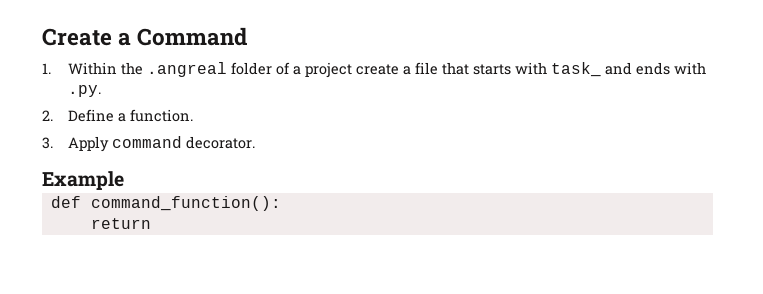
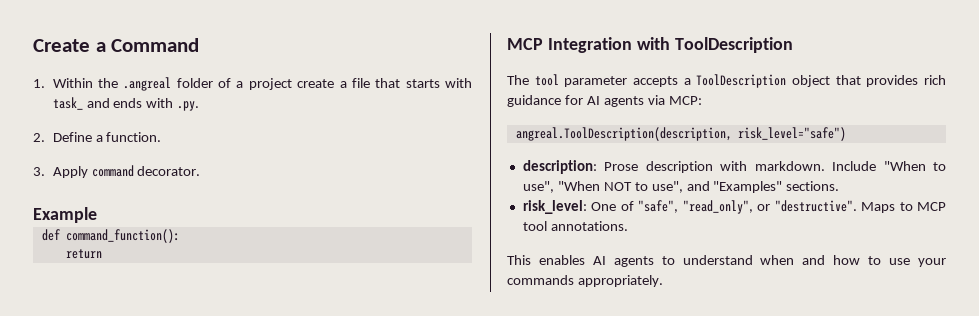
+ MCP Integration with ToolDescription
+ The tool parameter accepts a ToolDescription object that provides rich guidance for AI agents via MCP:
+ angreal.ToolDescription(description, risk_level="safe")
+ description: Prose description with markdown. Include "When to use", "When NOT to use", and "Examples" sections.
+ risk_level: One of "safe", "read_only", or "destructive". Maps to MCP tool annotations.
+ This enables AI agents to understand when and how to use your commands appropriately.

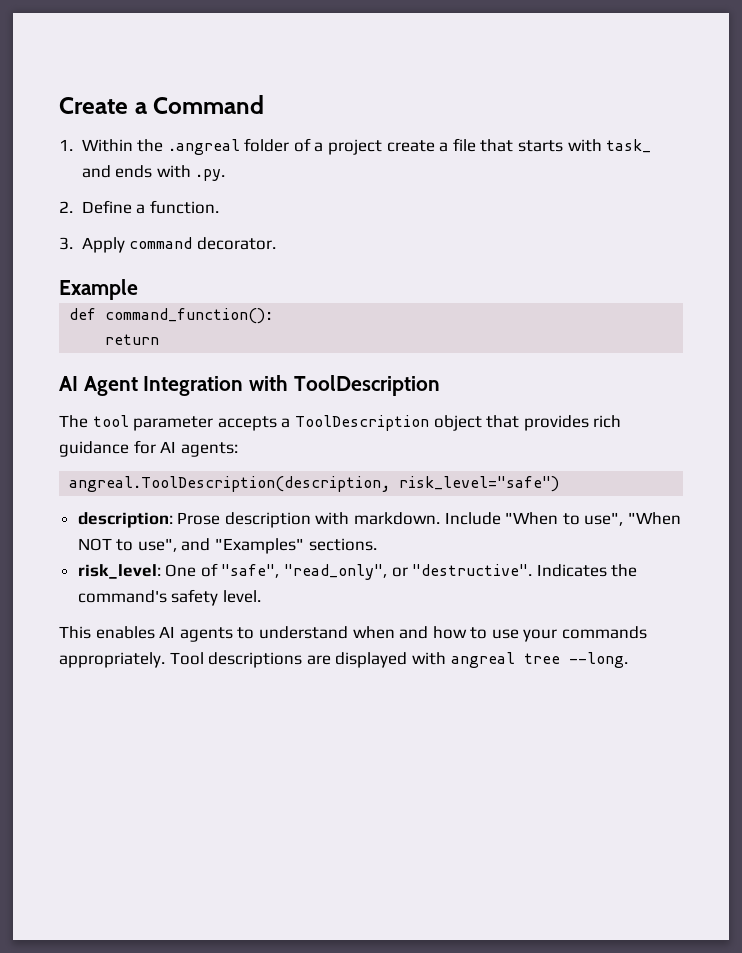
- MCP Integration with ToolDescription
+ AI Agent Integration with ToolDescription
- The tool parameter accepts a ToolDescription object that provides rich guidance for AI agents via MCP:
+ The tool parameter accepts a ToolDescription object that provides rich guidance for AI agents:
- Maps to MCP tool annotations.
+ Indicates the command's safety level.
+ Tool descriptions are displayed with angreal tree --long.

